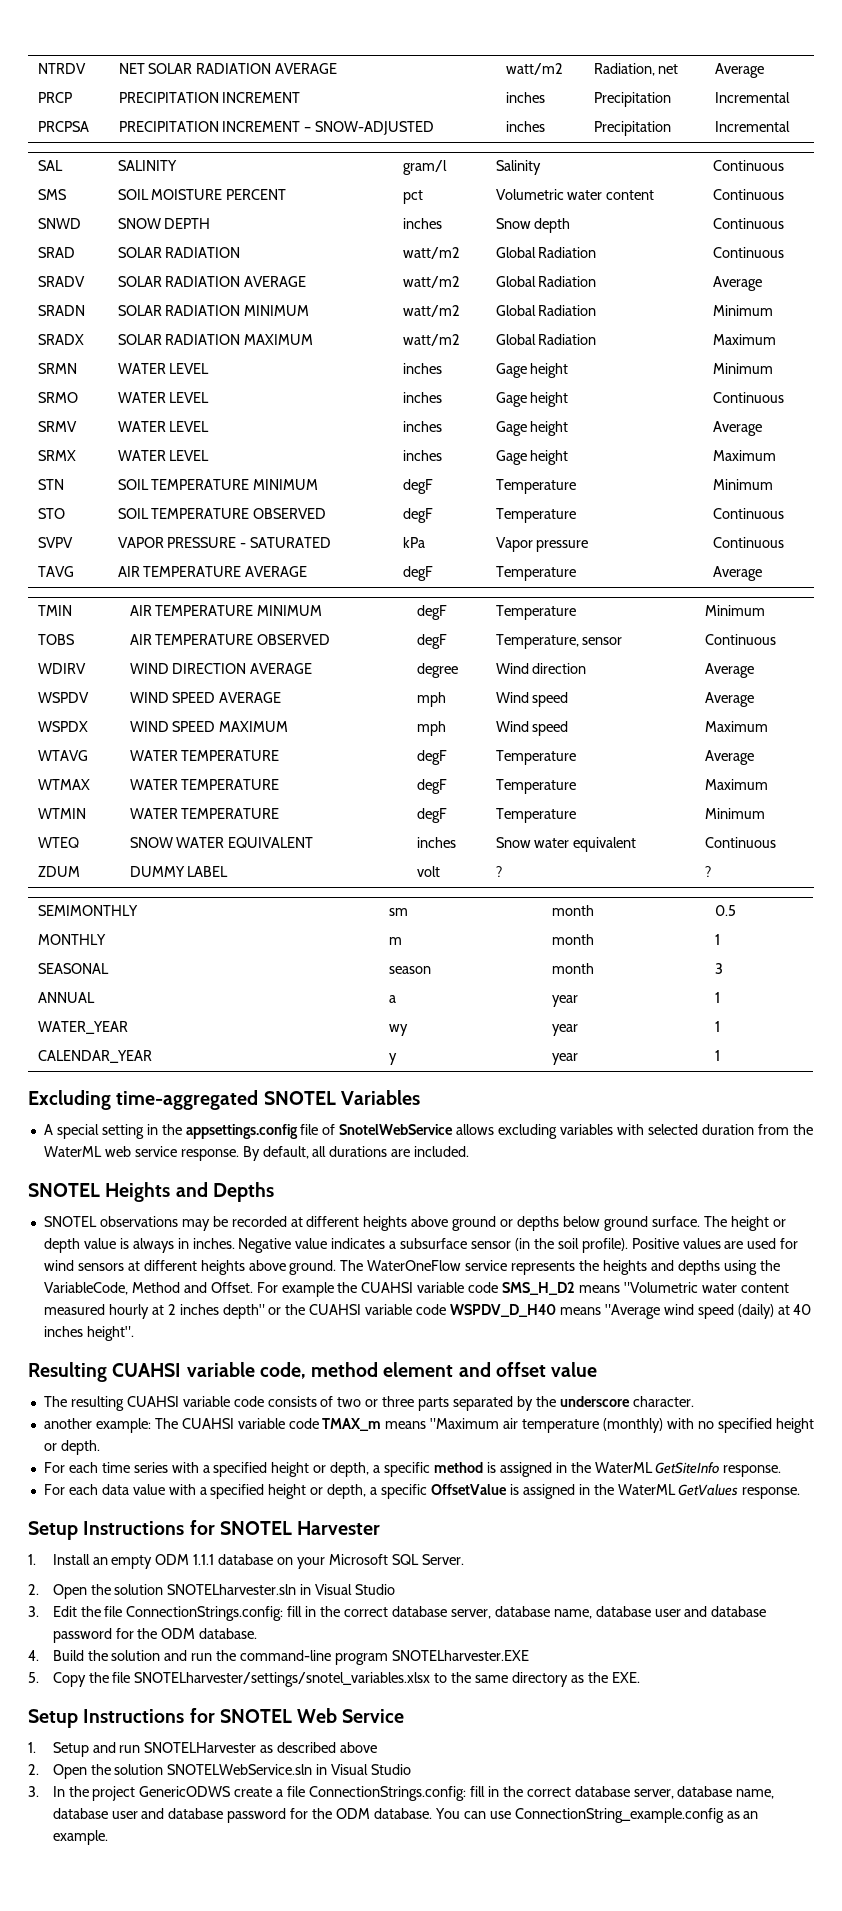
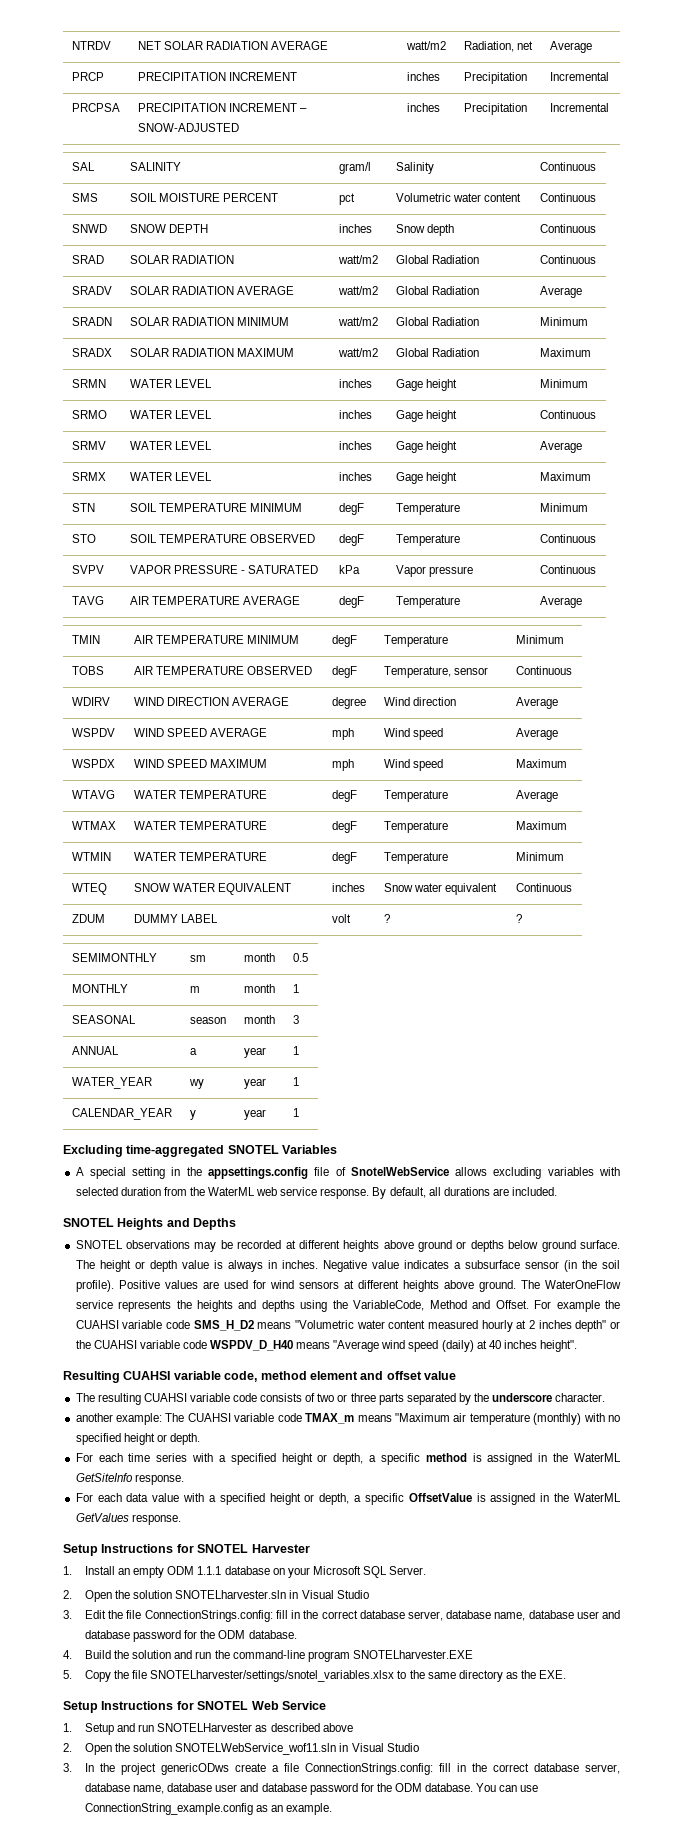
- 2. Open the solution SNOTELWebService.sln in Visual Studio
+ 2. Open the solution SNOTELWebService_wof11.sln in Visual Studio
- 3. In the project GenericODWS create a file ConnectionStrings.config: fill in the correct database server, database name, database user and database password for the ODM database.
+ 3. In the project genericODws create a file ConnectionStrings.config: fill in the correct database server, database name, database user and database password for the ODM database.

